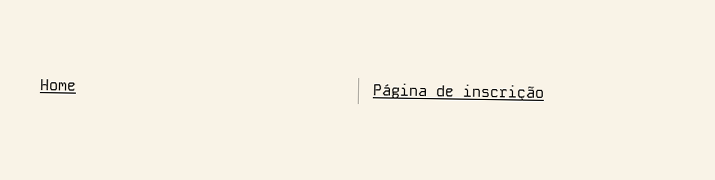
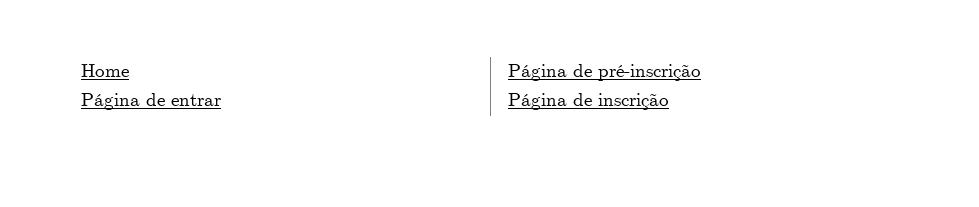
+ Página de entrar
+ Página de pré-inscrição

